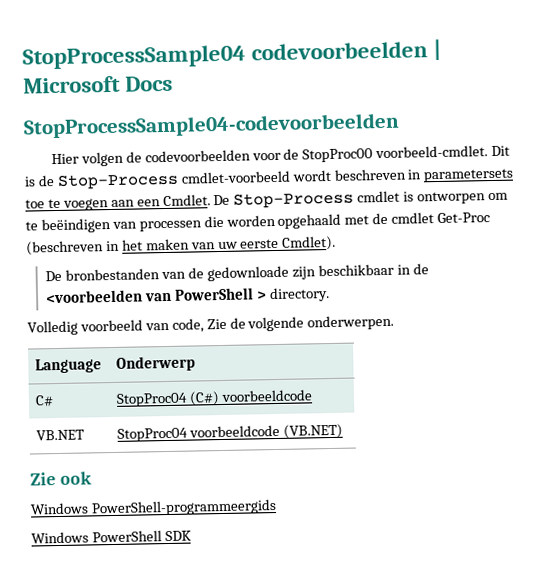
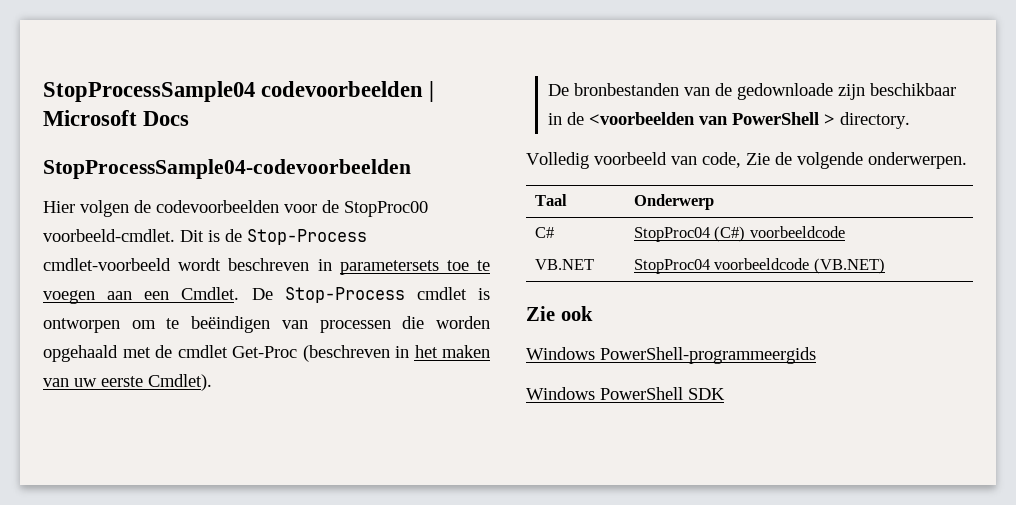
- Language | Onderwerp
+ Taal | Onderwerp

